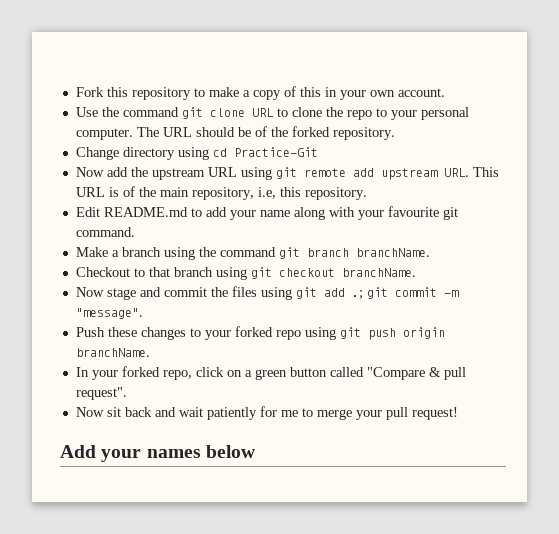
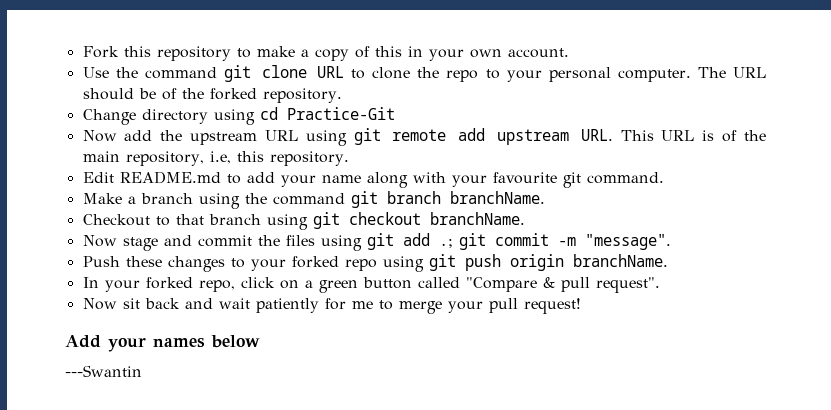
+ ---Swantin

